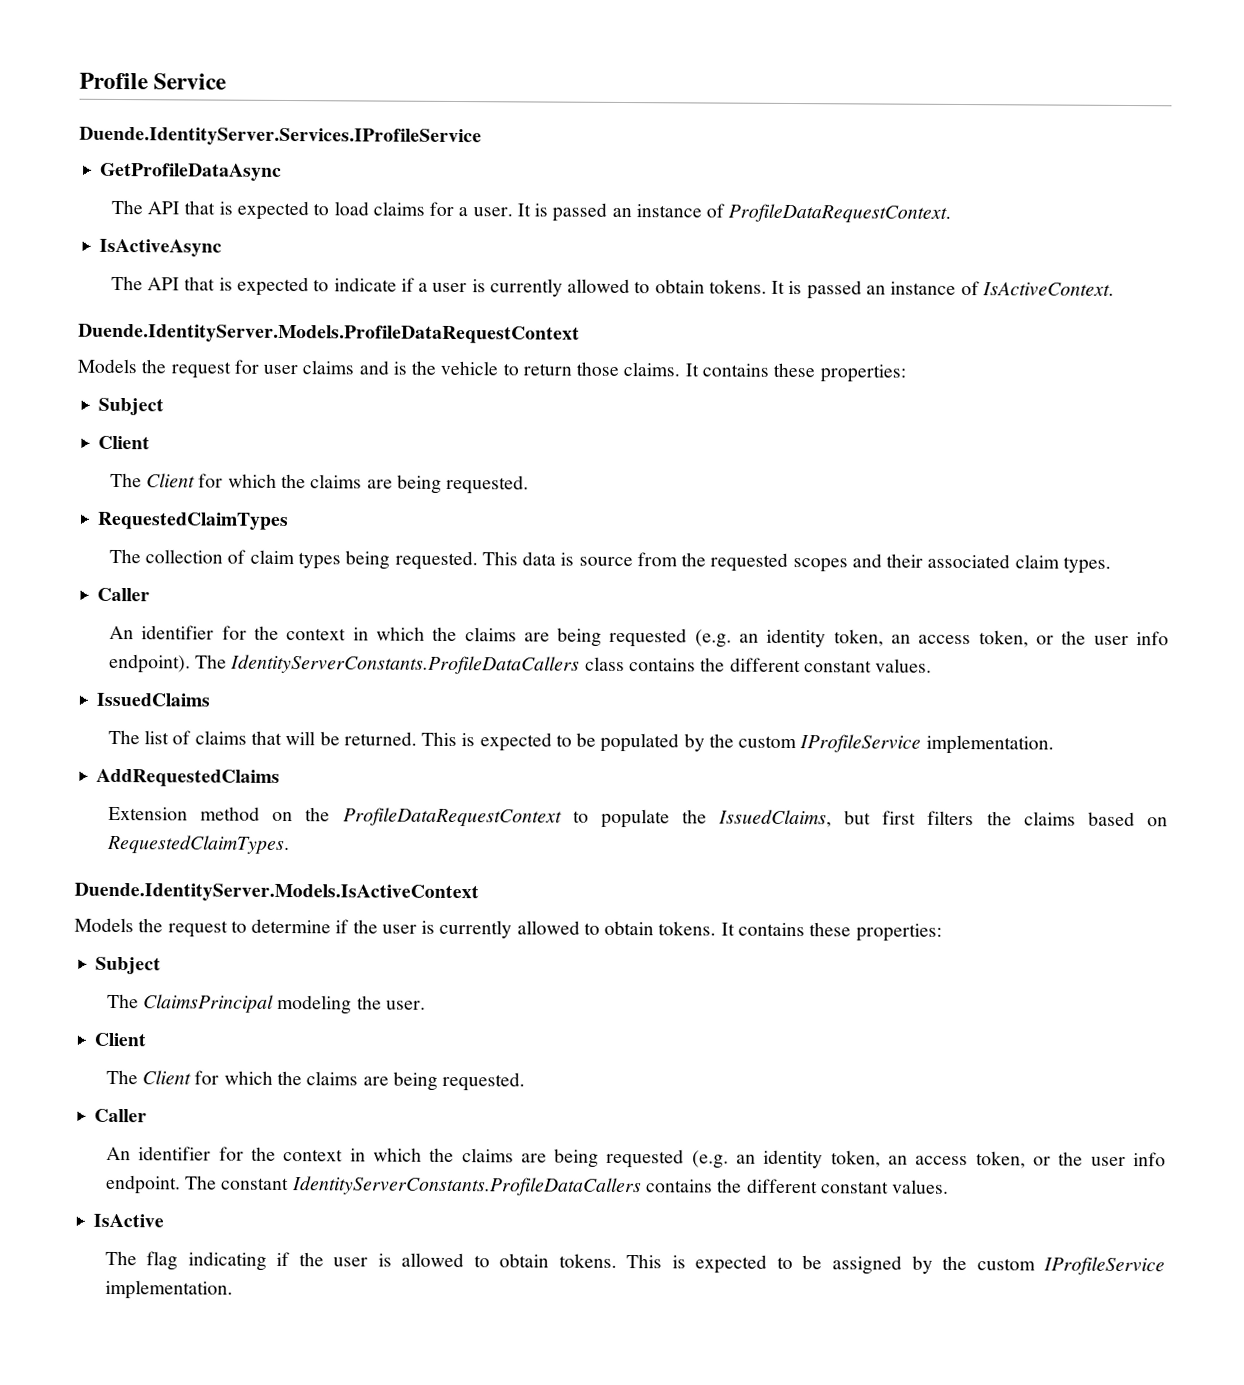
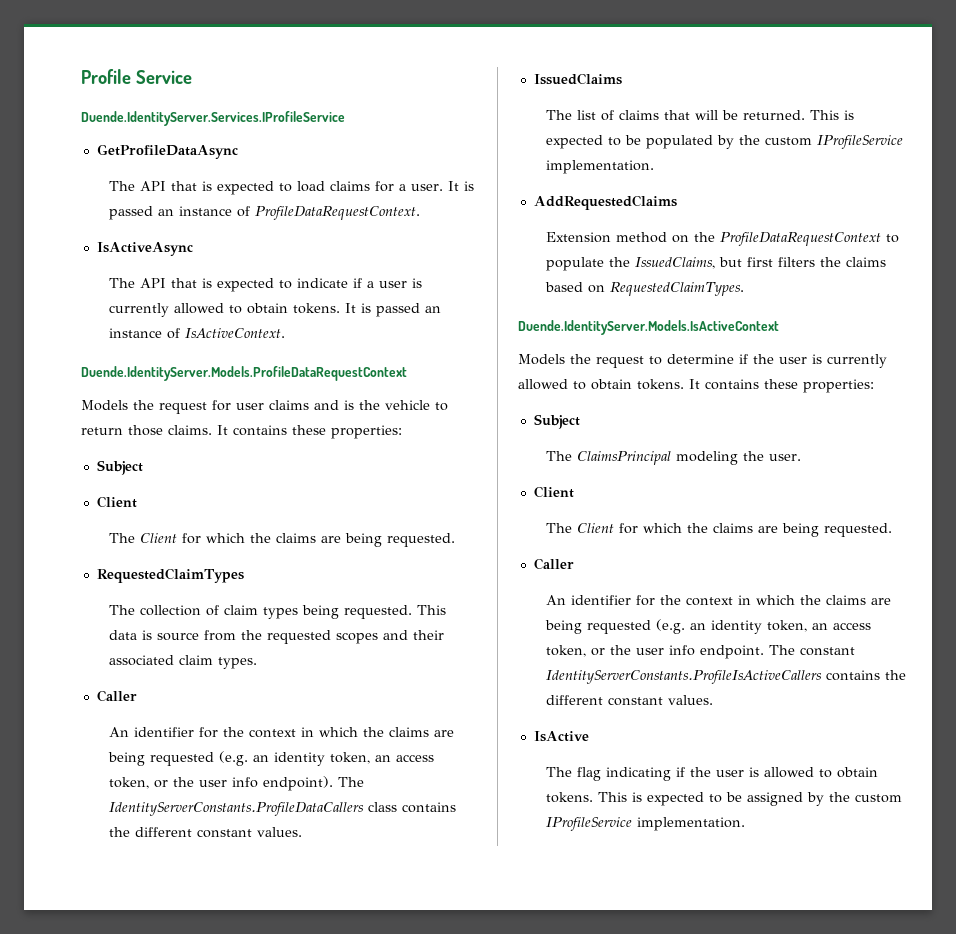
- The constant IdentityServerConstants.ProfileDataCallers contains the different constant values.
+ The constant IdentityServerConstants.ProfileIsActiveCallers contains the different constant values.

